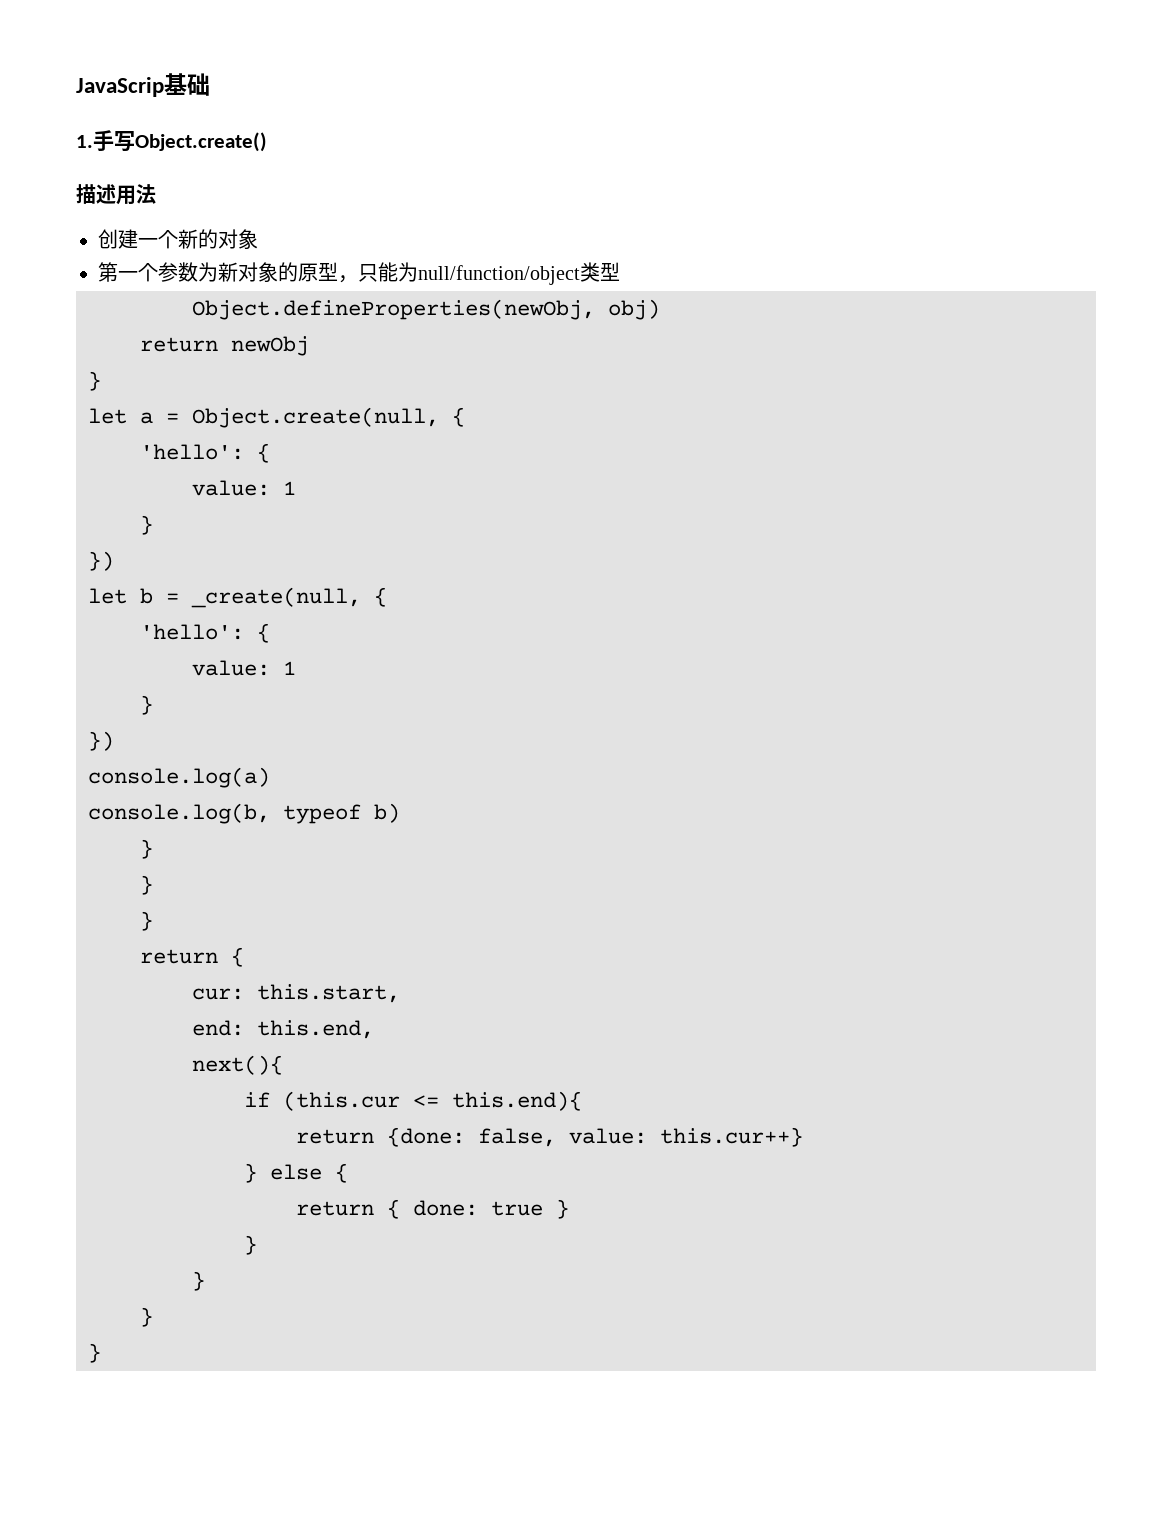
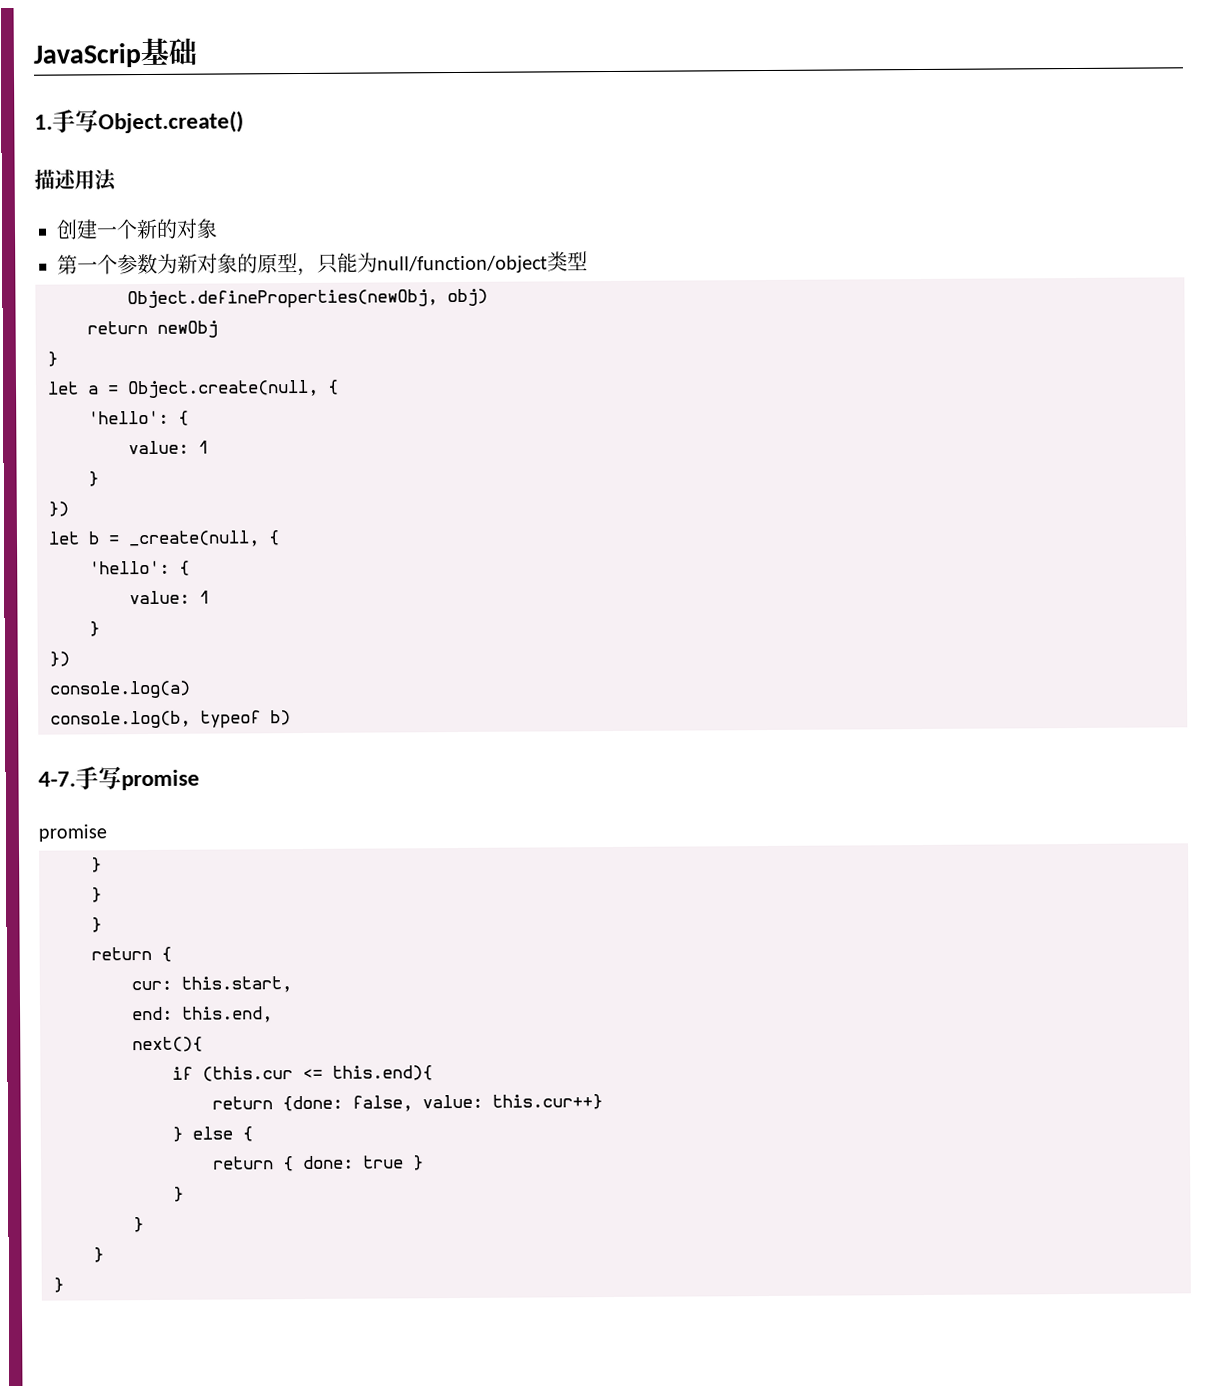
+ 4-7.手写promise
+ promise

